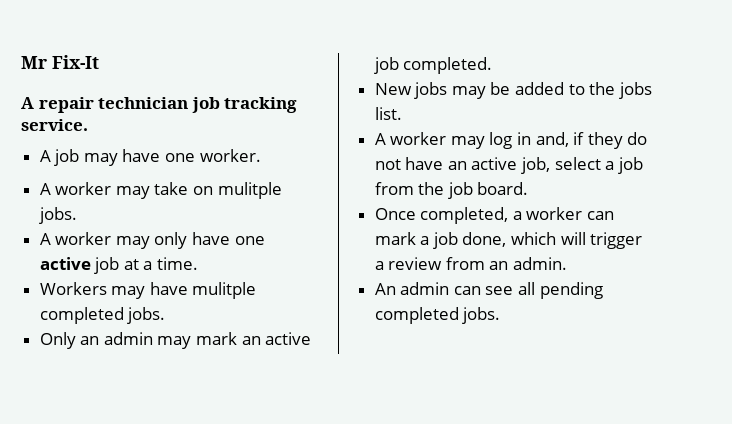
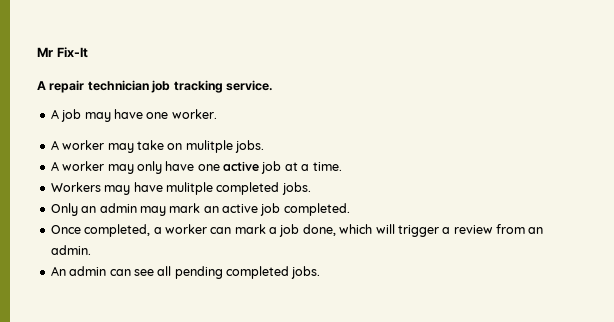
- New jobs may be added to the jobs list.
- A worker may log in and, if they do not have an active job, select a job from the job board.

